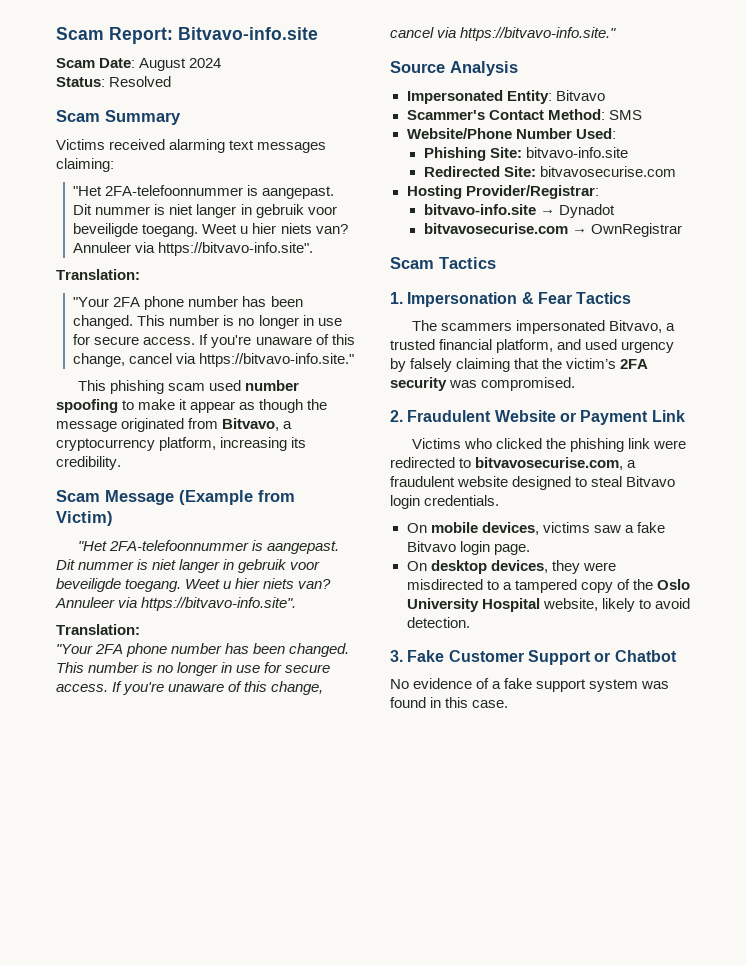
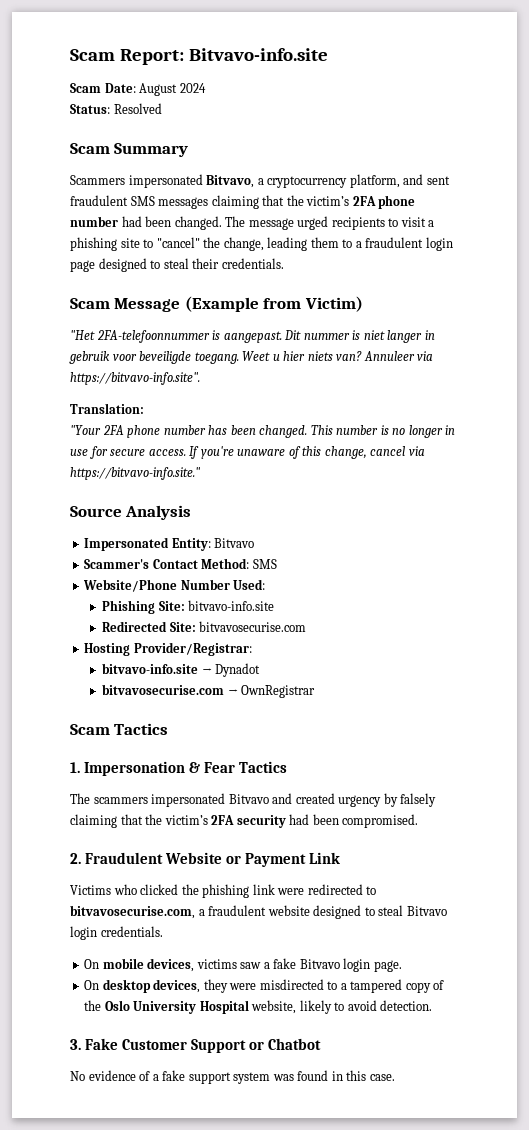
- Victims received alarming text messages claiming:
- "Het 2FA-telefoonnummer is aangepast. Dit nummer is niet langer in gebruik voor beveiligde toegang. Weet u hier niets van? Annuleer via https://bitvavo-info.site".
- Translation:
- "Your 2FA phone number has been changed. This number is no longer in use for secure access. If you're unaware of this change, cancel via https://bitvavo-info.site."
- This phishing scam used number spoofing to make it appear as though the message originated from Bitvavo, a cryptocurrency platform, increasing its credibility.
+ Scammers impersonated Bitvavo, a cryptocurrency platform, and sent fraudulent SMS messages claiming that the victim’s 2FA phone number had been changed. The message urged recipients to visit a phishing site to "cancel" the change, leading them to a fraudulent login page designed to steal their credentials.
- The scammers impersonated Bitvavo, a trusted financial platform, and used urgency by falsely claiming that the victim’s 2FA security was compromised.
+ The scammers impersonated Bitvavo and created urgency by falsely claiming that the victim’s 2FA security had been compromised.

